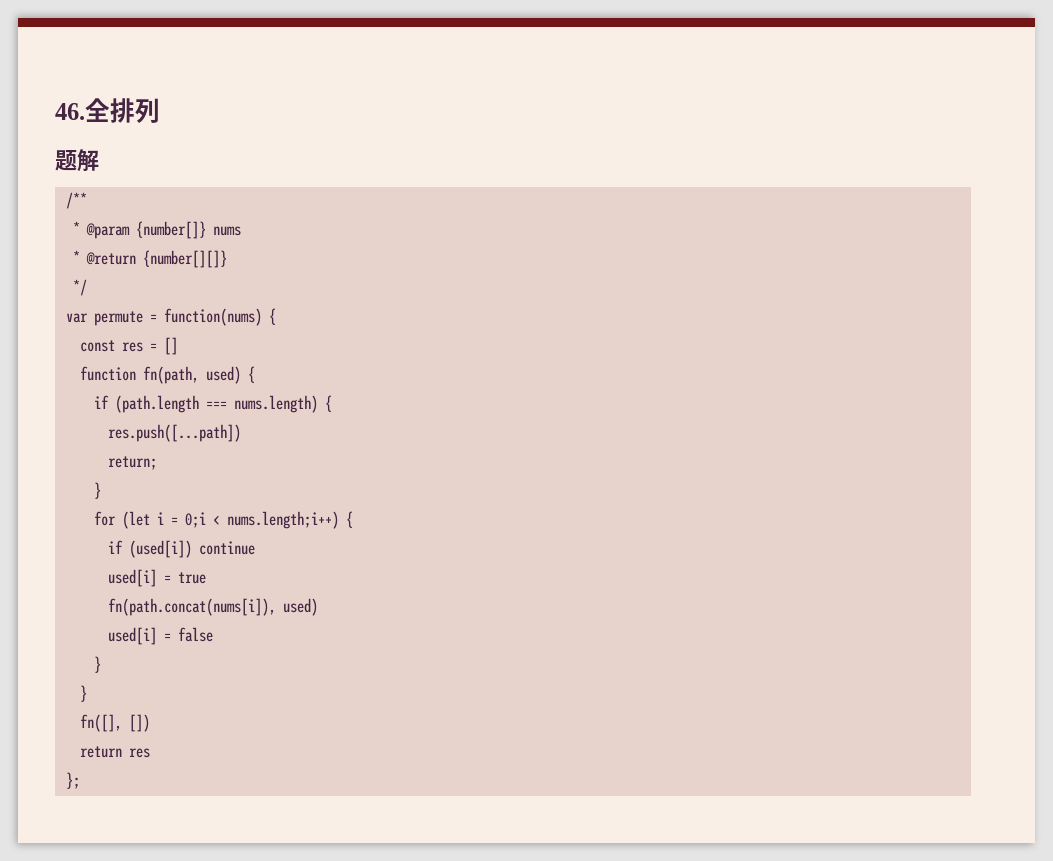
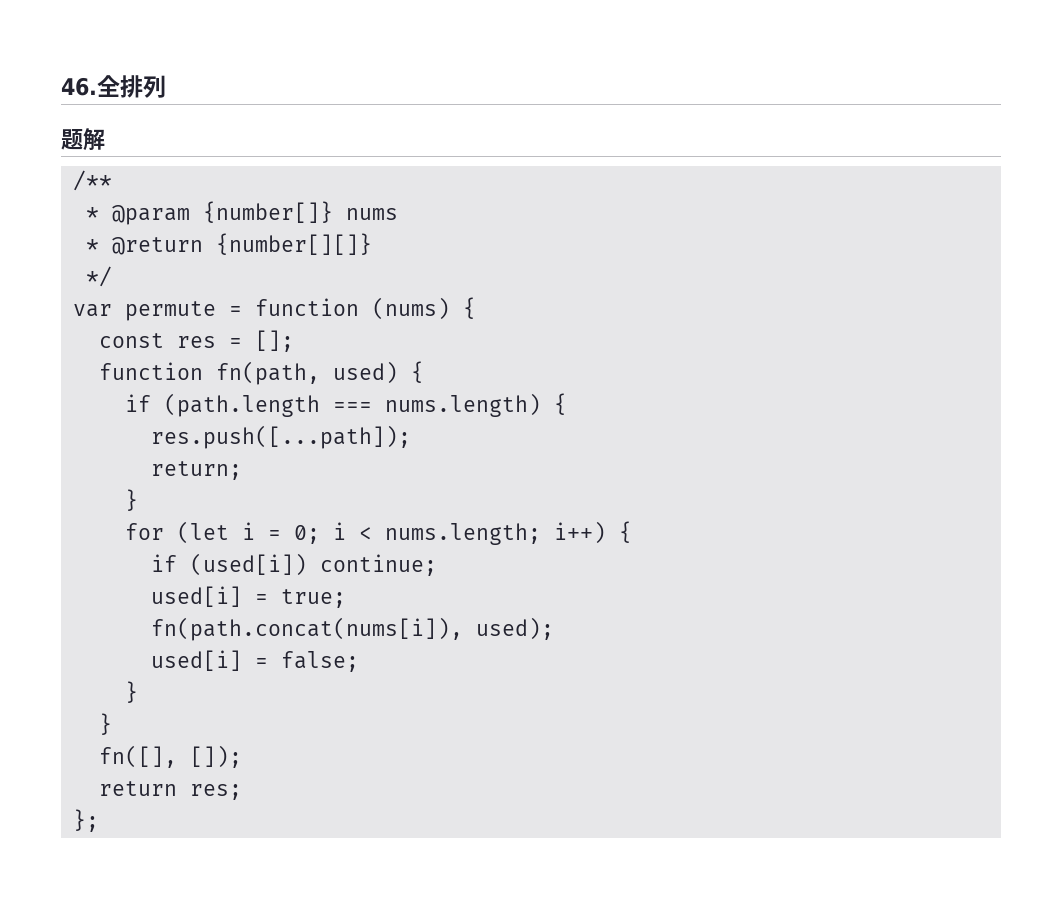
- var permute = function(nums) {
+ var permute = function (nums) {
- const res = []
+ const res = [];
- res.push([...path])
+ res.push([...path]);
- for (let i = 0;i < nums.length;i++) {
+ for (let i = 0; i < nums.length; i++) {
- if (used[i]) continue
- used[i] = true
+ if (used[i]) continue;
+ used[i] = true;
- fn(path.concat(nums[i]), used)
- used[i] = false
+ fn(path.concat(nums[i]), used);
+ used[i] = false;
- fn([], [])
+ fn([], []);
- return res
+ return res;

